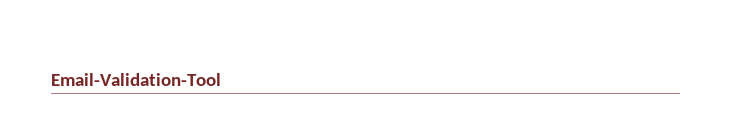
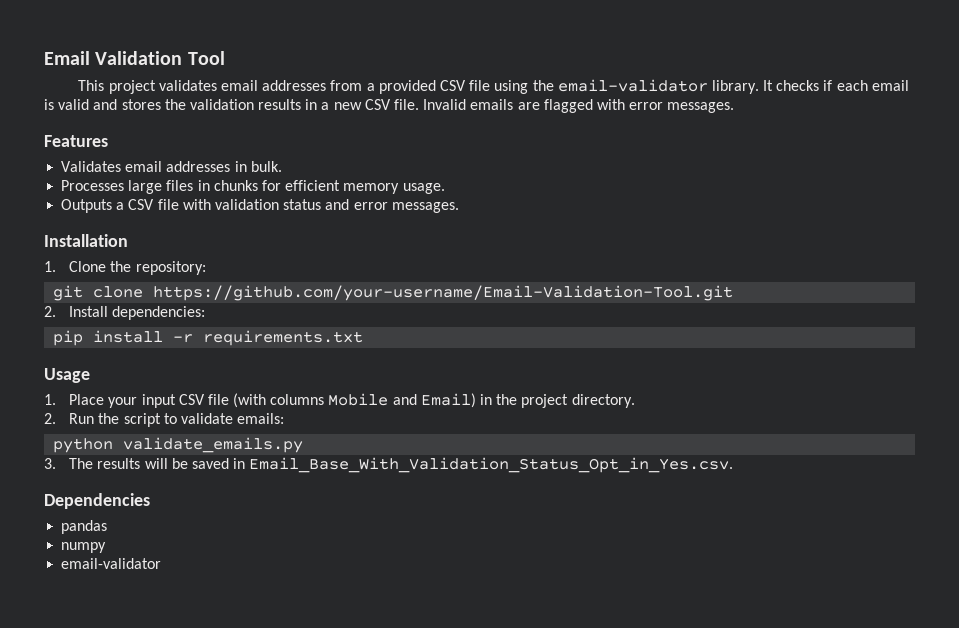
- Email-Validation-Tool
+ Email Validation Tool
+ This project validates email addresses from a provided CSV file using the email-validator library. It checks if each email is valid and stores the validation results in a new CSV file. Invalid emails are flagged with error messages.
+ Features
+ Validates email addresses in bulk.
+ Processes large files in chunks for efficient memory usage.
+ Outputs a CSV file with validation status and error messages.
+ Installation
+ 1. Clone the repository:
+ git clone https://github.com/your-username/Email-Validation-Tool.git
+ 2. Install dependencies:
+ pip install -r requirements.txt
+ Usage
+ 1. Place your input CSV file (with columns Mobile and Email) in the project directory.
+ 2. Run the script to validate emails:
+ python validate_emails.py
+ 3. The results will be saved in Email_Base_With_Validation_Status_Opt_in_Yes.csv.
+ Dependencies
+ pandas
+ numpy
+ email-validator

